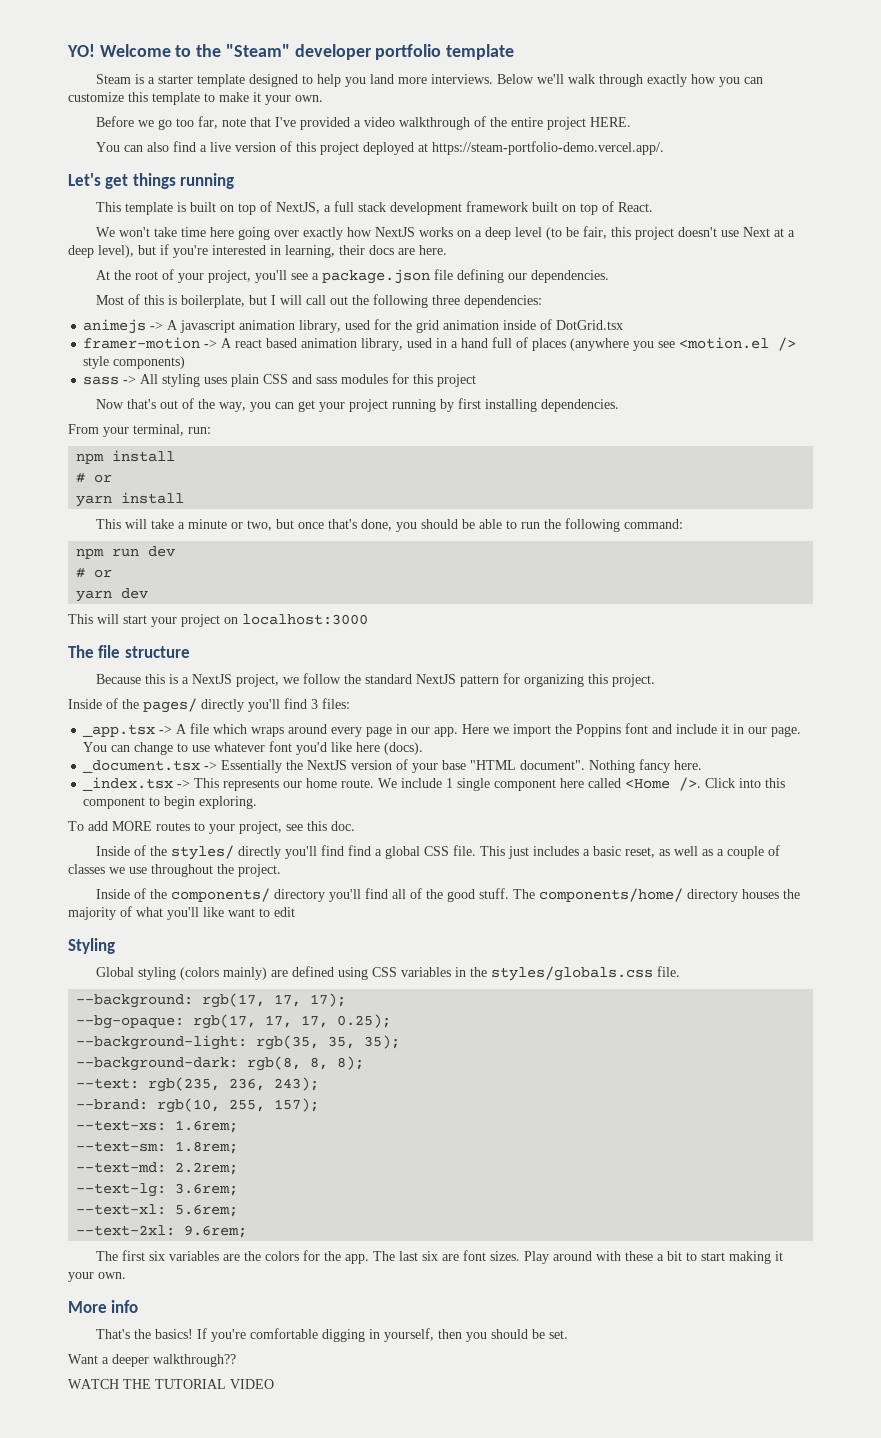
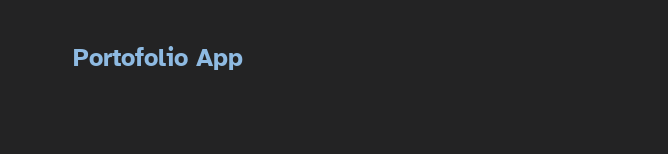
- YO! Welcome to the "Steam" developer portfolio template
- Steam is a starter template designed to help you land more interviews. Below we'll walk through exactly how you can customize this template to make it your own.
- Before we go too far, note that I've provided a video walkthrough of the entire project HERE.
- You can also find a live version of this project deployed at https://steam-portfolio-demo.vercel.app/.
- Let's get things running
- This template is built on top of NextJS, a full stack development framework built on top of React.
- We won't take time here going over exactly how NextJS works on a deep level (to be fair, this project doesn't use Next at a deep level), but if you're interested in learning, their docs are here.
- At the root of your project, you'll see a package.json file defining our dependencies.
- Most of this is boilerplate, but I will call out the following three dependencies:
- animejs -> A javascript animation library, used for the grid animation inside of DotGrid.tsx
- framer-motion -> A react based animation library, used in a hand full of places (anywhere you see <motion.el /> style components)
- sass -> All styling uses plain CSS and sass modules for this project
- Now that's out of the way, you can get your project running by first installing dependencies.
- From your terminal, run:
- npm install
- # or
- yarn install
- This will take a minute or two, but once that's done, you should be able to run the following command:
- npm run dev
- # or
- yarn dev
- This will start your project on localhost:3000
- The file structure
- Because this is a NextJS project, we follow the standard NextJS pattern for organizing this project.
- Inside of the pages/ directly you'll find 3 files:
- _app.tsx -> A file which wraps around every page in our app. Here we import the Poppins font and include it in our page. You can change to use whatever font you'd like here (docs).
- _document.tsx -> Essentially the NextJS version of your base "HTML document". Nothing fancy here.
- _index.tsx -> This represents our home route. We include 1 single component here called <Home />. Click into this component to begin exploring.
- To add MORE routes to your project, see this doc.
- Inside of the styles/ directly you'll find find a global CSS file. This just includes a basic reset, as well as a couple of classes we use throughout the project.
- Inside of the components/ directory you'll find all of the good stuff. The components/home/ directory houses the majority of what you'll like want to edit
- Styling
- Global styling (colors mainly) are defined using CSS variables in the styles/globals.css file.
- --background: rgb(17, 17, 17);
- --bg-opaque: rgb(17, 17, 17, 0.25);
- --background-light: rgb(35, 35, 35);
- --background-dark: rgb(8, 8, 8);
- --text: rgb(235, 236, 243);
- --brand: rgb(10, 255, 157);
- --text-xs: 1.6rem;
- --text-sm: 1.8rem;
- --text-md: 2.2rem;
- --text-lg: 3.6rem;
- --text-xl: 5.6rem;
- --text-2xl: 9.6rem;
- The first six variables are the colors for the app. The last six are font sizes. Play around with these a bit to start making it your own.
- More info
- That's the basics! If you're comfortable digging in yourself, then you should be set.
- Want a deeper walkthrough??
- WATCH THE TUTORIAL VIDEO
+ Portofolio App

